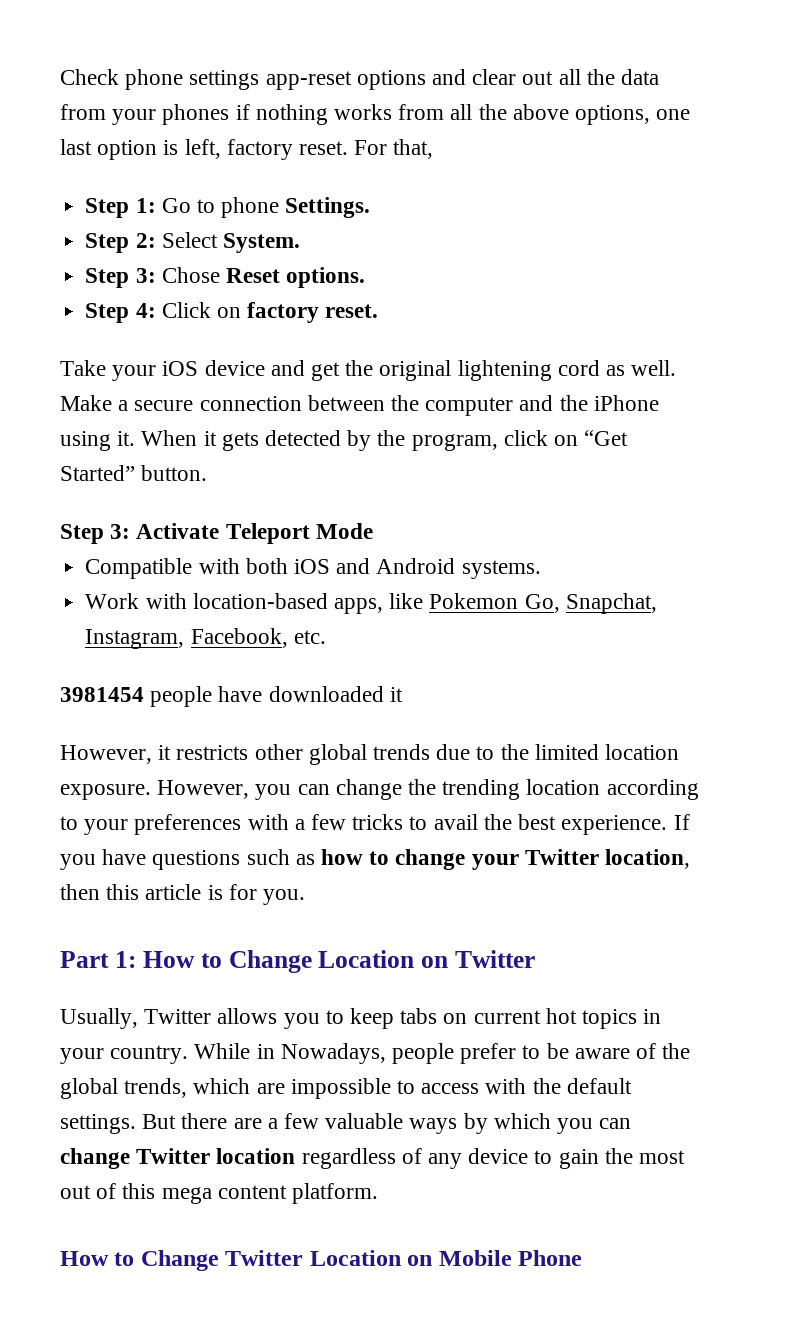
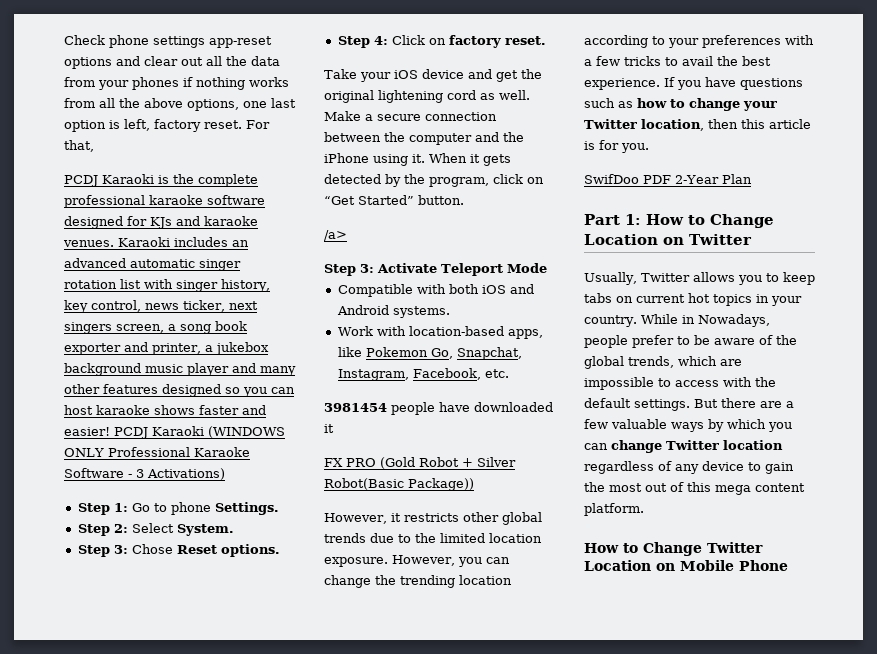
+ PCDJ Karaoki is the complete professional karaoke software designed for KJs and karaoke venues. Karaoki includes an advanced automatic singer rotation list with singer history, key control, news ticker, next singers screen, a song book exporter and printer, a jukebox background music player and many other features designed so you can host karaoke shows faster and easier! PCDJ Karaoki (WINDOWS ONLY Professional Karaoke Software - 3 Activations)
+ /a>
+ FX PRO (Gold Robot + Silver Robot(Basic Package))
+ SwifDoo PDF 2-Year Plan

